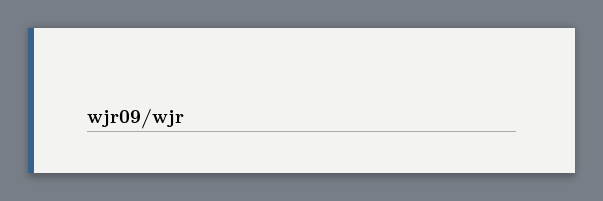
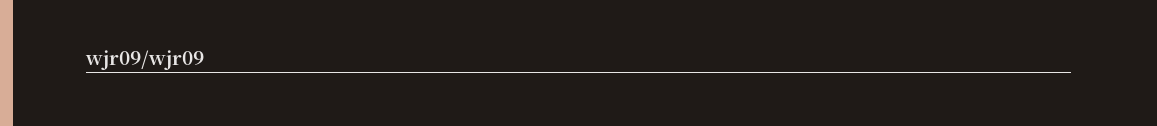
- wjr09/wjr
+ wjr09/wjr09

